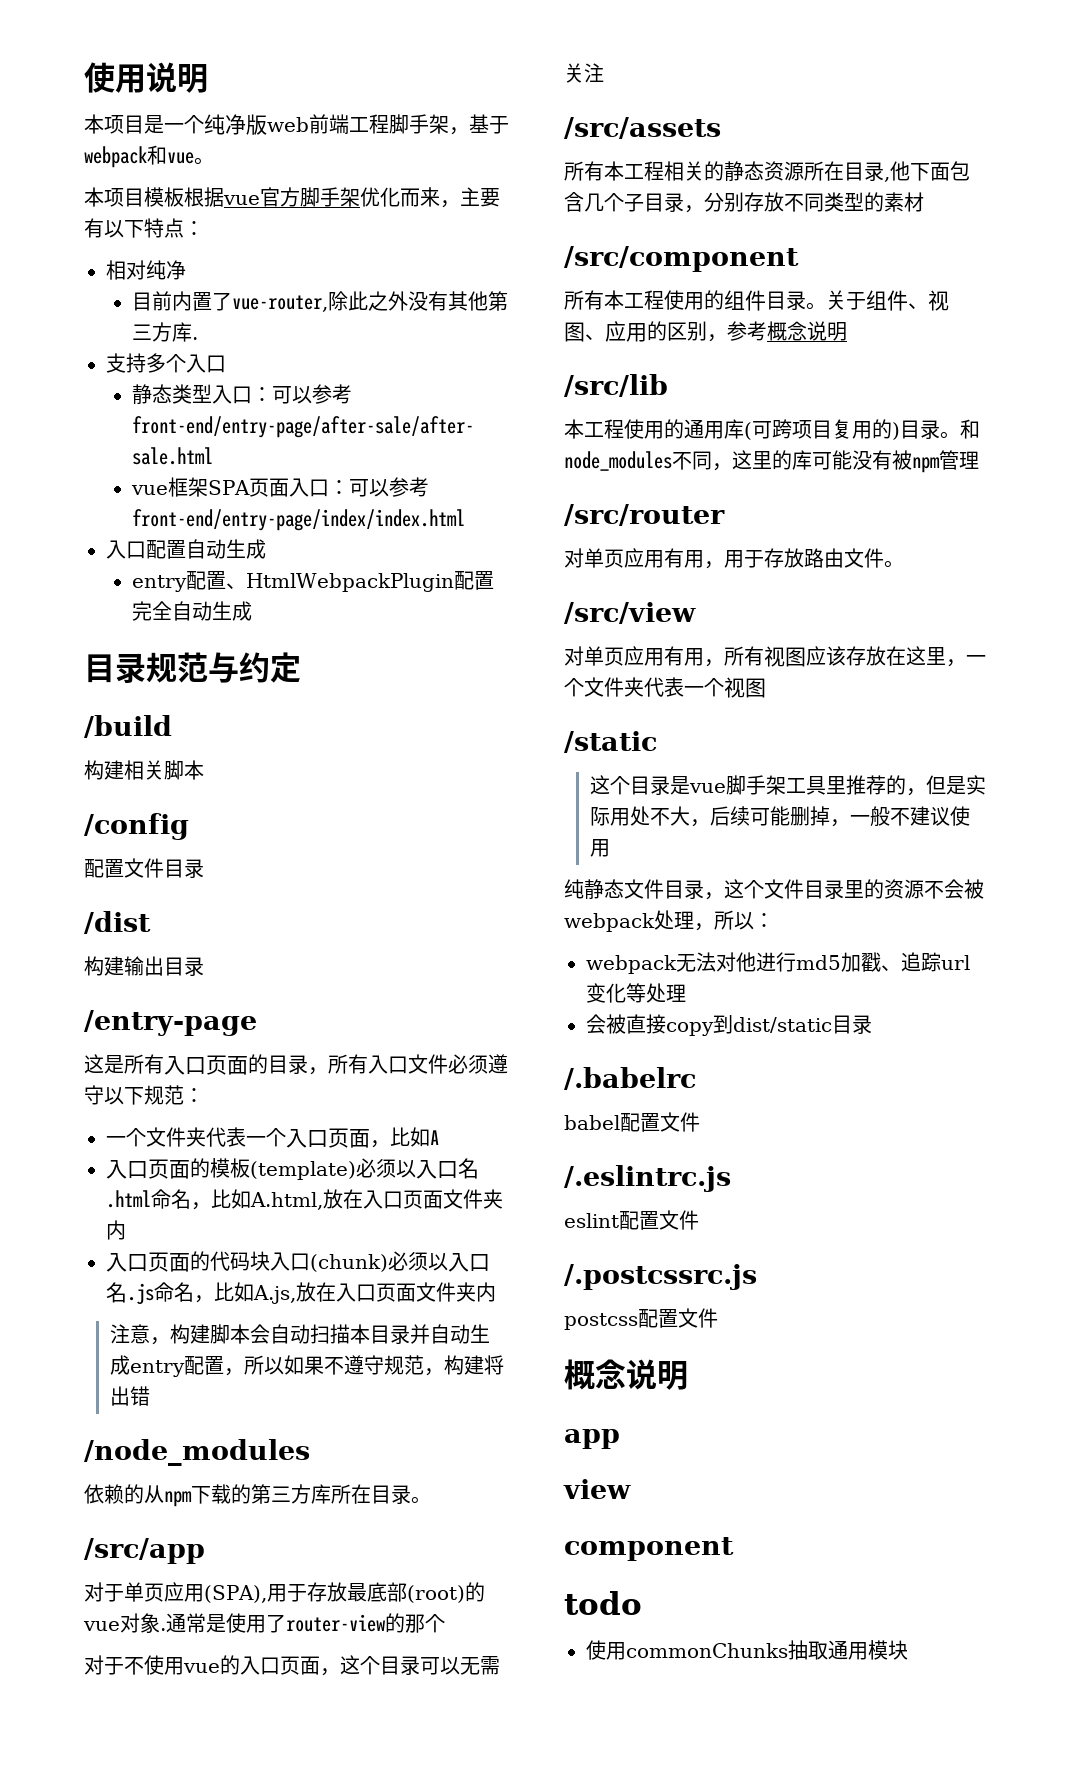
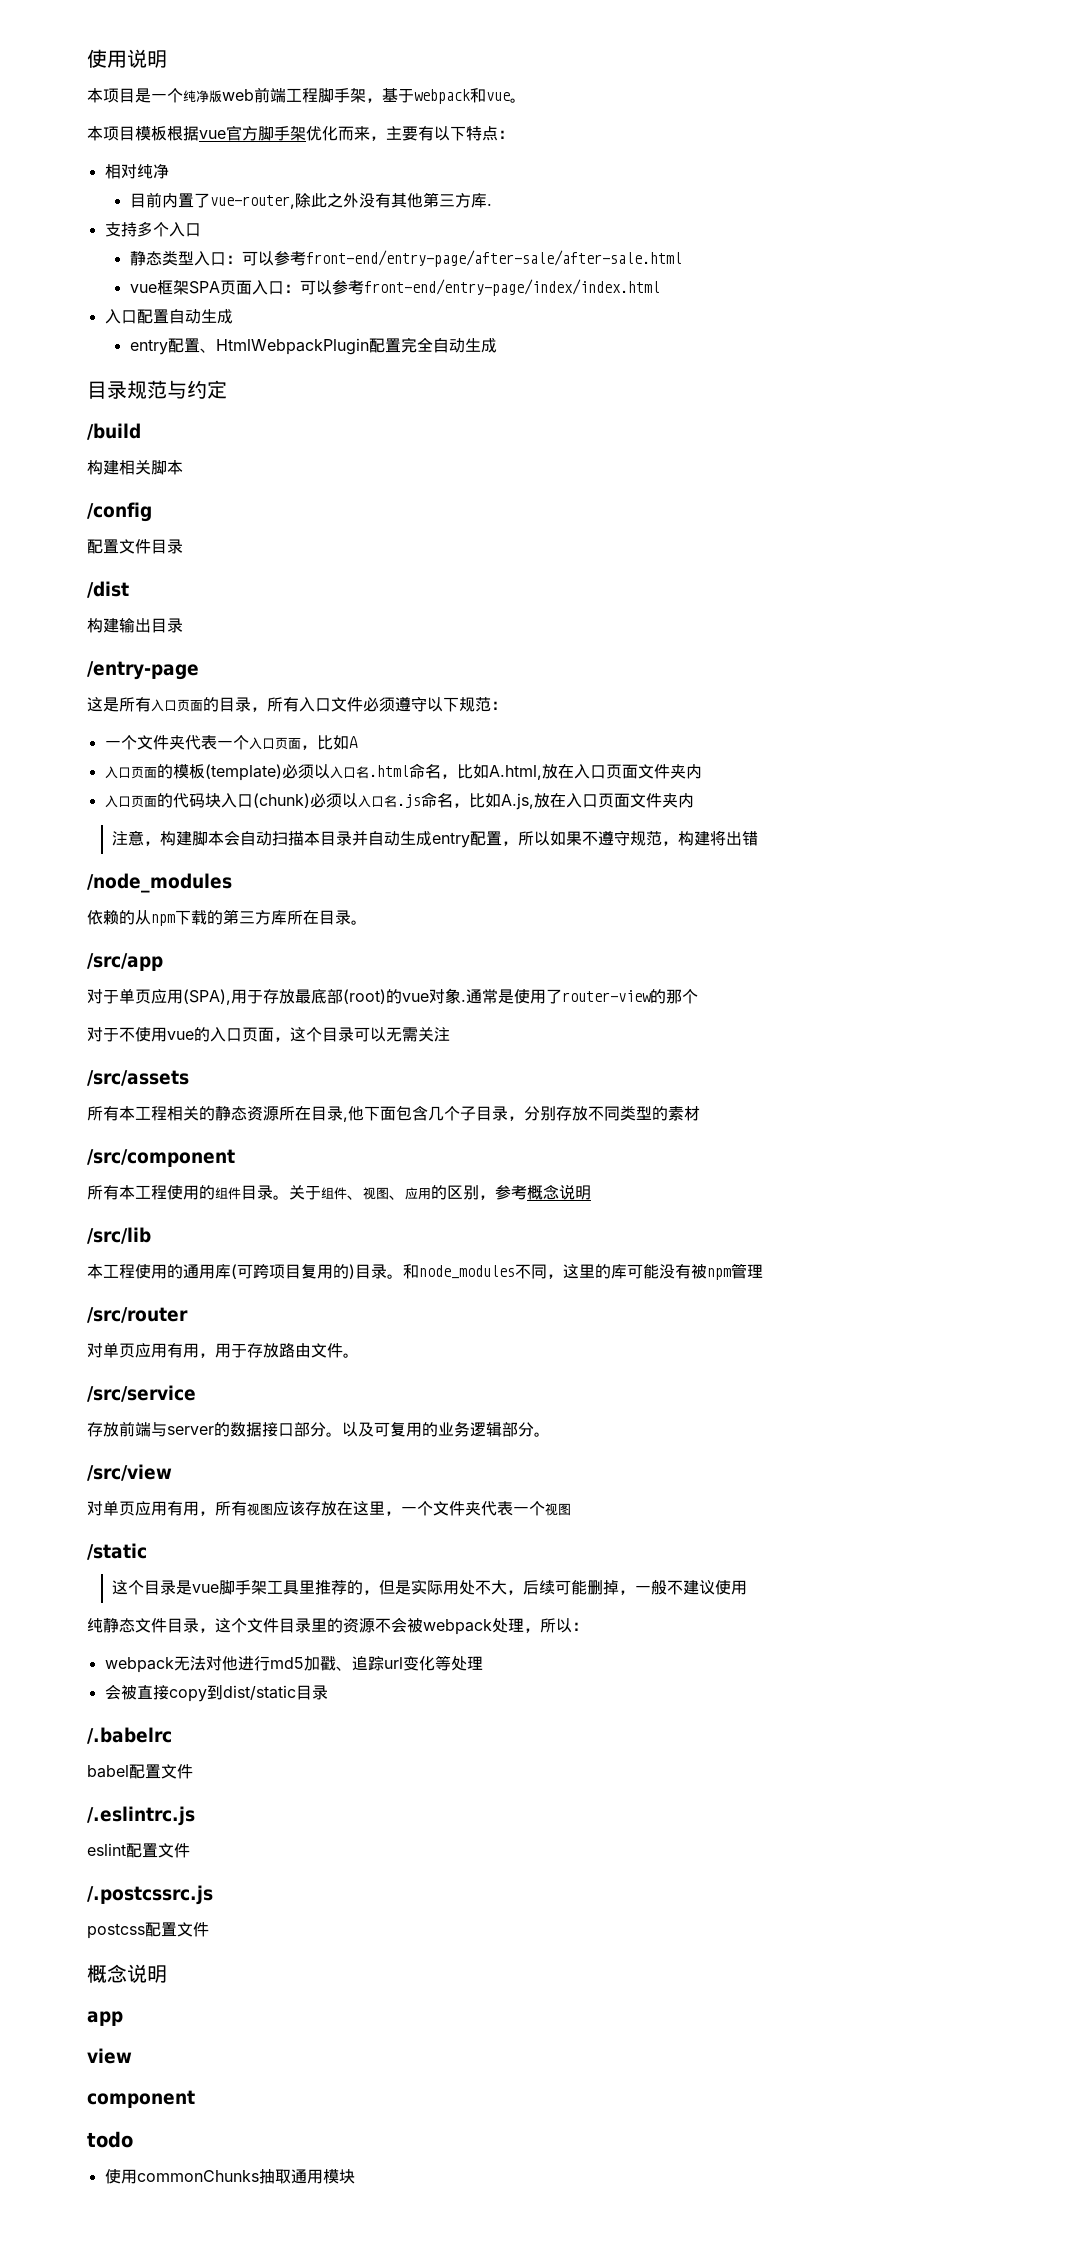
+ /src/service
+ 存放前端与server的数据接口部分。以及可复用的业务逻辑部分。

